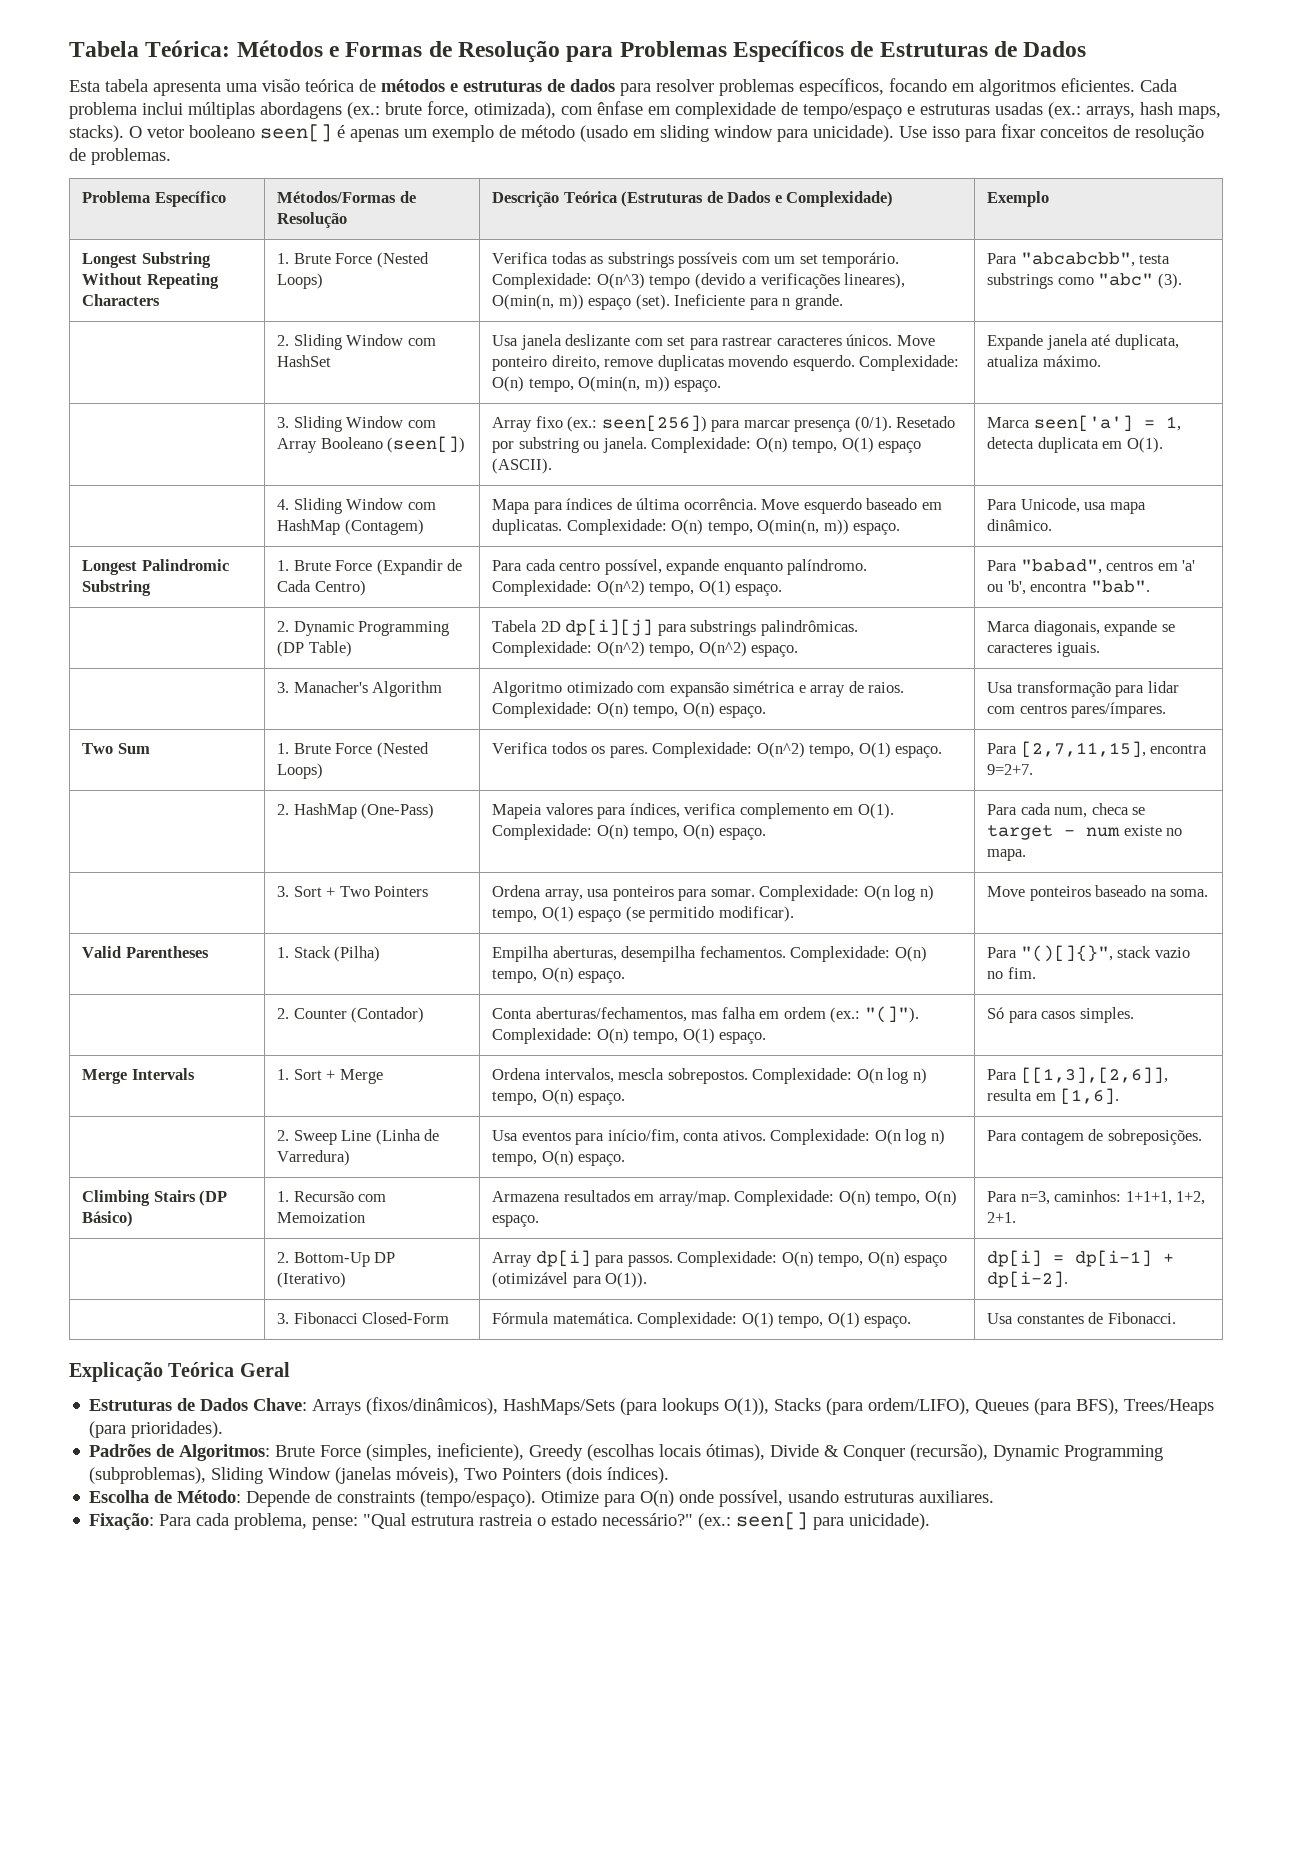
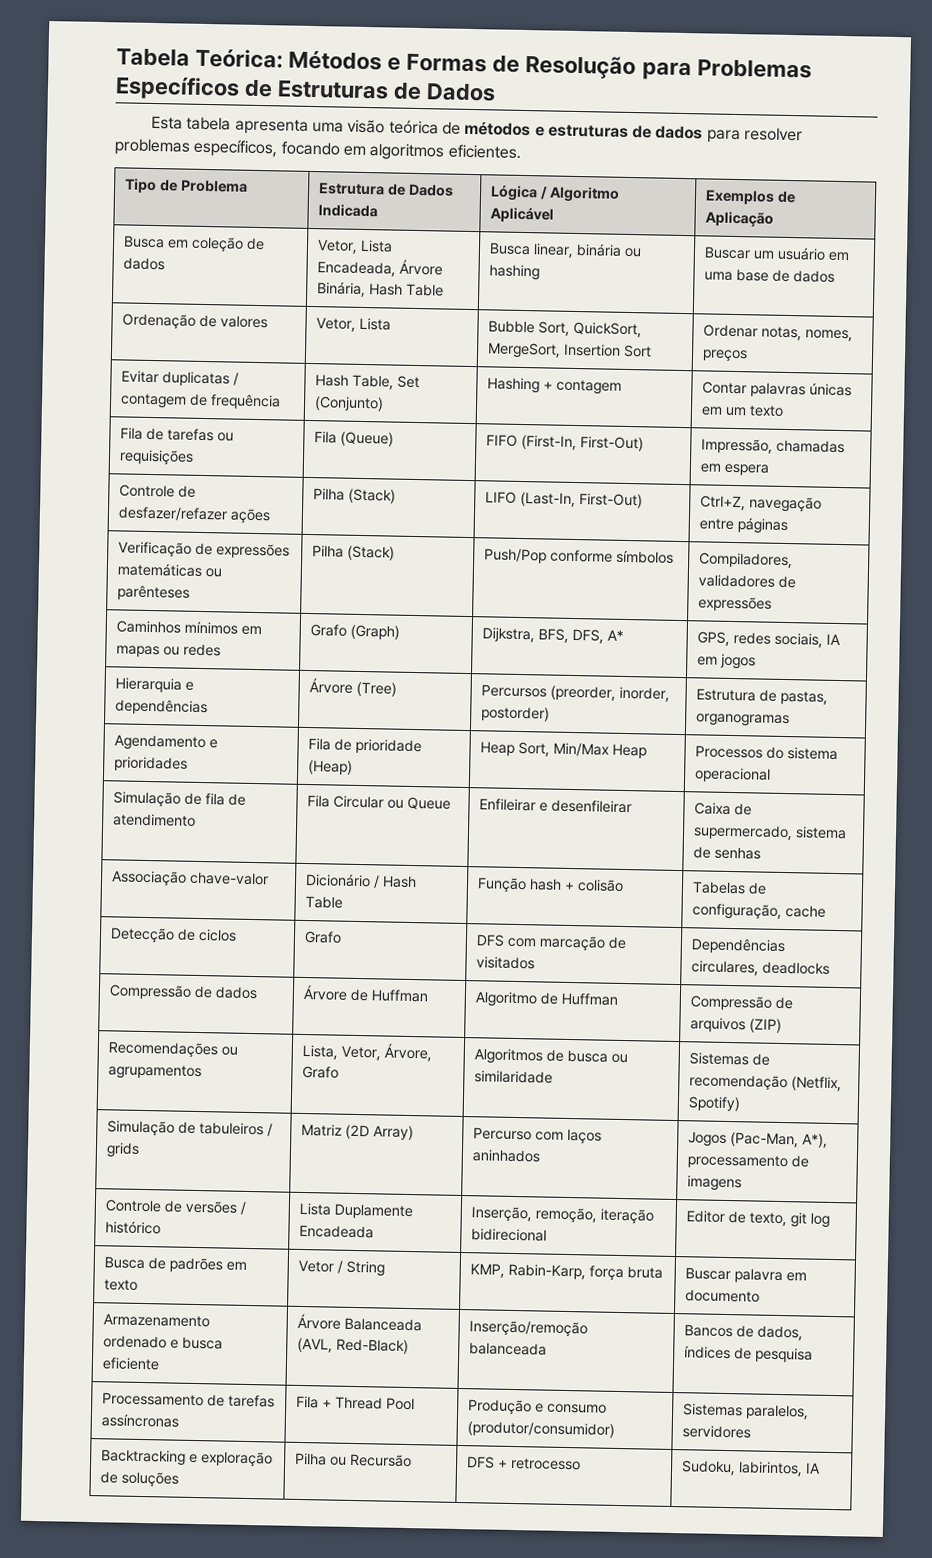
- Esta tabela apresenta uma visão teórica de métodos e estruturas de dados para resolver problemas específicos, focando em algoritmos eficientes. Cada problema inclui múltiplas abordagens (ex.: brute force, otimizada), com ênfase em complexidade de tempo/espaço e estruturas usadas (ex.: arrays, hash maps, stacks). O vetor booleano seen[] é apenas um exemplo de método (usado em sliding window para unicidade). Use isso para fixar conceitos de resolução de problemas.
- Problema Específico | Métodos/Formas de Resolução | Descrição Teórica (Estruturas de Dados e Complexidade) | Exemplo
- Longest Substring Without Repeating Characters | 1. Brute Force (Nested Loops) | Verifica todas as substrings possíveis com um set temporário. Complexidade: O(n^3) tempo (devido a verificações lineares), O(min(n, m)) espaço (set). Ineficiente para n grande. | Para "abcabcbb", testa substrings como "abc" (3).
- | 2. Sliding Window com HashSet | Usa janela deslizante com set para rastrear caracteres únicos. Move ponteiro direito, remove duplicatas movendo esquerdo. Complexidade: O(n) tempo, O(min(n, m)) espaço. | Expande janela até duplicata, atualiza máximo.
- | 3. Sliding Window com Array Booleano (seen[]) | Array fixo (ex.: seen[256]) para marcar presença (0/1). Resetado por substring ou janela. Complexidade: O(n) tempo, O(1) espaço (ASCII). | Marca seen['a'] = 1, detecta duplicata em O(1).
- | 4. Sliding Window com HashMap (Contagem) | Mapa para índices de última ocorrência. Move esquerdo baseado em duplicatas. Complexidade: O(n) tempo, O(min(n, m)) espaço. | Para Unicode, usa mapa dinâmico.
- Longest Palindromic Substring | 1. Brute Force (Expandir de Cada Centro) | Para cada centro possível, expande enquanto palíndromo. Complexidade: O(n^2) tempo, O(1) espaço. | Para "babad", centros em 'a' ou 'b', encontra "bab".
- | 2. Dynamic Programming (DP Table) | Tabela 2D dp[i][j] para substrings palindrômicas. Complexidade: O(n^2) tempo, O(n^2) espaço. | Marca diagonais, expande se caracteres iguais.
- | 3. Manacher's Algorithm | Algoritmo otimizado com expansão simétrica e array de raios. Complexidade: O(n) tempo, O(n) espaço. | Usa transformação para lidar com centros pares/ímpares.
- Two Sum | 1. Brute Force (Nested Loops) | Verifica todos os pares. Complexidade: O(n^2) tempo, O(1) espaço. | Para [2,7,11,15], encontra 9=2+7.
- | 2. HashMap (One-Pass) | Mapeia valores para índices, verifica complemento em O(1). Complexidade: O(n) tempo, O(n) espaço. | Para cada num, checa se target - num existe no mapa.
- | 3. Sort + Two Pointers | Ordena array, usa ponteiros para somar. Complexidade: O(n log n) tempo, O(1) espaço (se permitido modificar). | Move ponteiros baseado na soma.
- Valid Parentheses | 1. Stack (Pilha) | Empilha aberturas, desempilha fechamentos. Complexidade: O(n) tempo, O(n) espaço. | Para "()[]{}", stack vazio no fim.
- | 2. Counter (Contador) | Conta aberturas/fechamentos, mas falha em ordem (ex.: "(]"). Complexidade: O(n) tempo, O(1) espaço. | Só para casos simples.
- Merge Intervals | 1. Sort + Merge | Ordena intervalos, mescla sobrepostos. Complexidade: O(n log n) tempo, O(n) espaço. | Para [[1,3],[2,6]], resulta em [1,6].
- | 2. Sweep Line (Linha de Varredura) | Usa eventos para início/fim, conta ativos. Complexidade: O(n log n) tempo, O(n) espaço. | Para contagem de sobreposições.
- Climbing Stairs (DP Básico) | 1. Recursão com Memoization | Armazena resultados em array/map. Complexidade: O(n) tempo, O(n) espaço. | Para n=3, caminhos: 1+1+1, 1+2, 2+1.
- | 2. Bottom-Up DP (Iterativo) | Array dp[i] para passos. Complexidade: O(n) tempo, O(n) espaço (otimizável para O(1)). | dp[i] = dp[i-1] + dp[i-2].
- | 3. Fibonacci Closed-Form | Fórmula matemática. Complexidade: O(1) tempo, O(1) espaço. | Usa constantes de Fibonacci.
- Explicação Teórica Geral
- Estruturas de Dados Chave: Arrays (fixos/dinâmicos), HashMaps/Sets (para lookups O(1)), Stacks (para ordem/LIFO), Queues (para BFS), Trees/Heaps (para prioridades).
- Padrões de Algoritmos: Brute Force (simples, ineficiente), Greedy (escolhas locais ótimas), Divide & Conquer (recursão), Dynamic Programming (subproblemas), Sliding Window (janelas móveis), Two Pointers (dois índices).
- Escolha de Método: Depende de constraints (tempo/espaço). Otimize para O(n) onde possível, usando estruturas auxiliares.
- Fixação: Para cada problema, pense: "Qual estrutura rastreia o estado necessário?" (ex.: seen[] para unicidade).
+ Esta tabela apresenta uma visão teórica de métodos e estruturas de dados para resolver problemas específicos, focando em algoritmos eficientes.
+ Tipo de Problema | Estrutura de Dados Indicada | Lógica / Algoritmo Aplicável | Exemplos de Aplicação
+ Busca em coleção de dados | Vetor, Lista Encadeada, Árvore Binária, Hash Table | Busca linear, binária ou hashing | Buscar um usuário em uma base de dados
+ Ordenação de valores | Vetor, Lista | Bubble Sort, QuickSort, MergeSort, Insertion Sort | Ordenar notas, nomes, preços
+ Evitar duplicatas / contagem de frequência | Hash Table, Set (Conjunto) | Hashing + contagem | Contar palavras únicas em um texto
+ Fila de tarefas ou requisições | Fila (Queue) | FIFO (First-In, First-Out) | Impressão, chamadas em espera
+ Controle de desfazer/refazer ações | Pilha (Stack) | LIFO (Last-In, First-Out) | Ctrl+Z, navegação entre páginas
+ Verificação de expressões matemáticas ou parênteses | Pilha (Stack) | Push/Pop conforme símbolos | Compiladores, validadores de expressões
+ Caminhos mínimos em mapas ou redes | Grafo (Graph) | Dijkstra, BFS, DFS, A* | GPS, redes sociais, IA em jogos
+ Hierarquia e dependências | Árvore (Tree) | Percursos (preorder, inorder, postorder) | Estrutura de pastas, organogramas
+ Agendamento e prioridades | Fila de prioridade (Heap) | Heap Sort, Min/Max Heap | Processos do sistema operacional
+ Simulação de fila de atendimento | Fila Circular ou Queue | Enfileirar e desenfileirar | Caixa de supermercado, sistema de senhas
+ Associação chave-valor | Dicionário / Hash Table | Função hash + colisão | Tabelas de configuração, cache
+ Detecção de ciclos | Grafo | DFS com marcação de visitados | Dependências circulares, deadlocks
+ Compressão de dados | Árvore de Huffman | Algoritmo de Huffman | Compressão de arquivos (ZIP)
+ Recomendações ou agrupamentos | Lista, Vetor, Árvore, Grafo | Algoritmos de busca ou similaridade | Sistemas de recomendação (Netflix, Spotify)
+ Simulação de tabuleiros / grids | Matriz (2D Array) | Percurso com laços aninhados | Jogos (Pac-Man, A*), processamento de imagens
+ Controle de versões / histórico | Lista Duplamente Encadeada | Inserção, remoção, iteração bidirecional | Editor de texto, git log
+ Busca de padrões em texto | Vetor / String | KMP, Rabin-Karp, força bruta | Buscar palavra em documento
+ Armazenamento ordenado e busca eficiente | Árvore Balanceada (AVL, Red-Black) | Inserção/remoção balanceada | Bancos de dados, índices de pesquisa
+ Processamento de tarefas assíncronas | Fila + Thread Pool | Produção e consumo (produtor/consumidor) | Sistemas paralelos, servidores
+ Backtracking e exploração de soluções | Pilha ou Recursão | DFS + retrocesso | Sudoku, labirintos, IA

